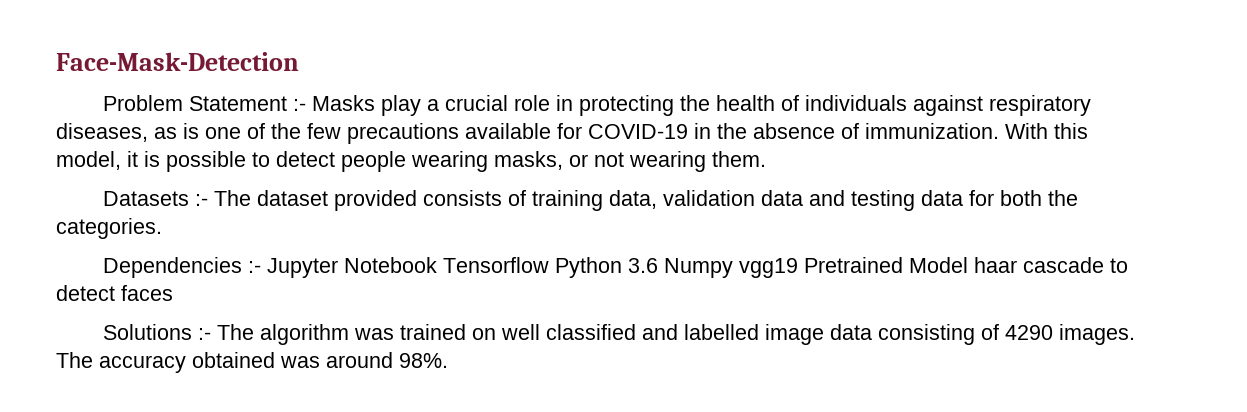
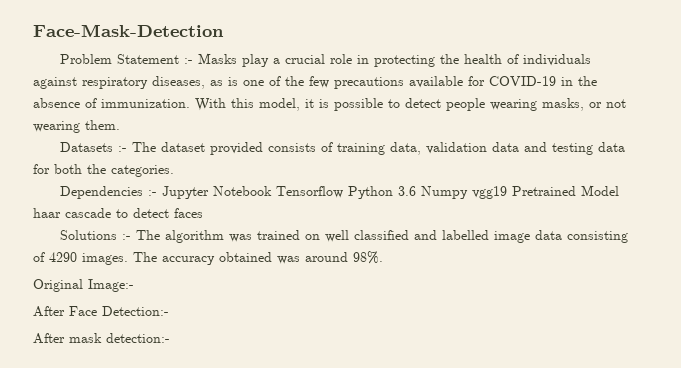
+ Original Image:-
+ After Face Detection:-
+ After mask detection:-

